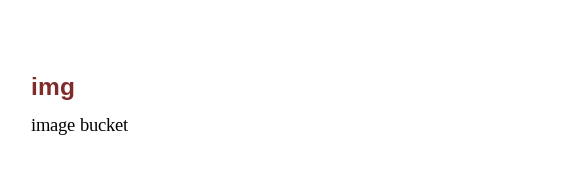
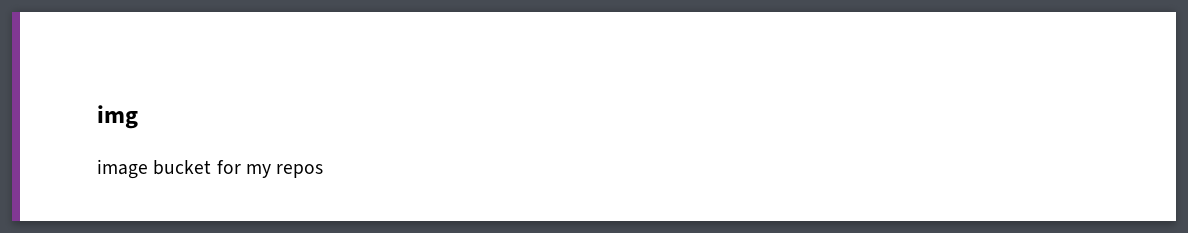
- image bucket
+ image bucket for my repos

